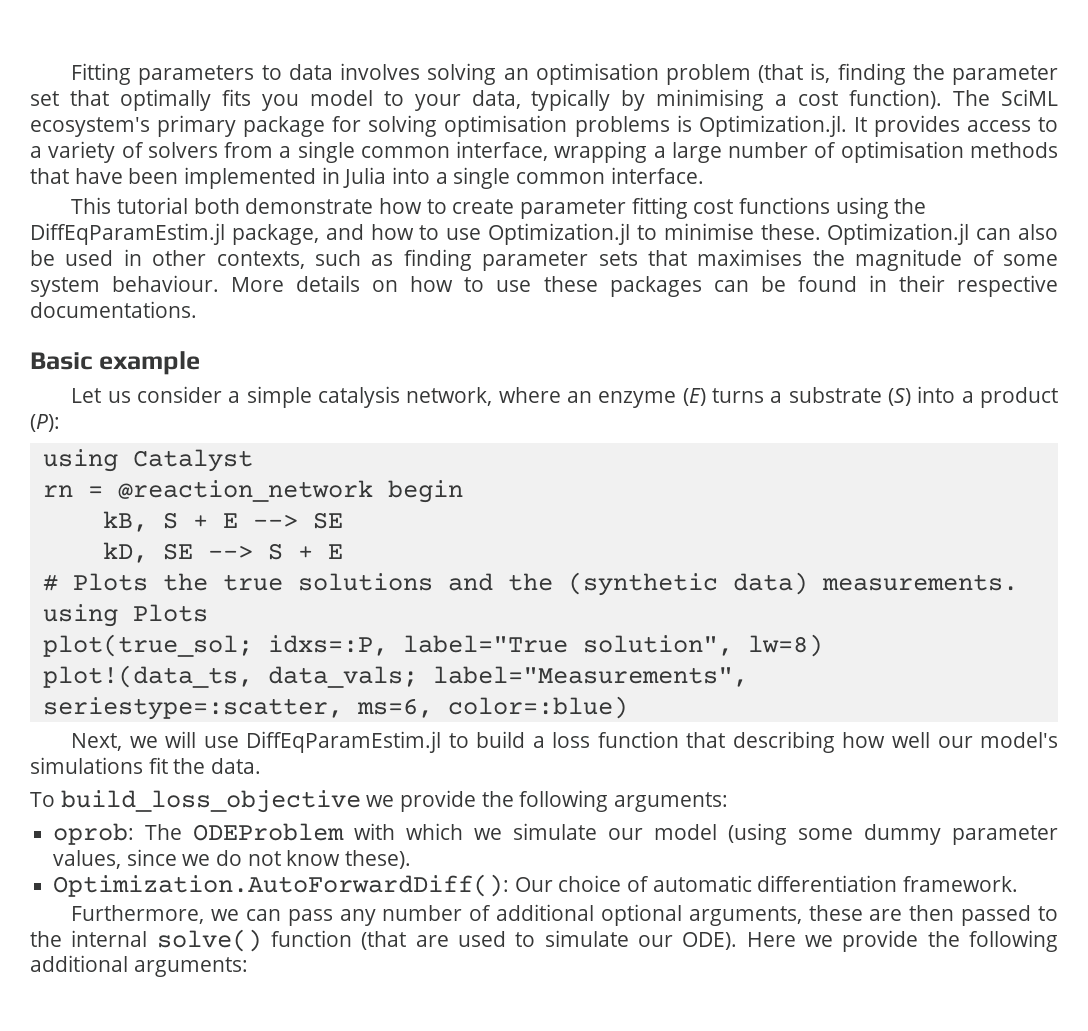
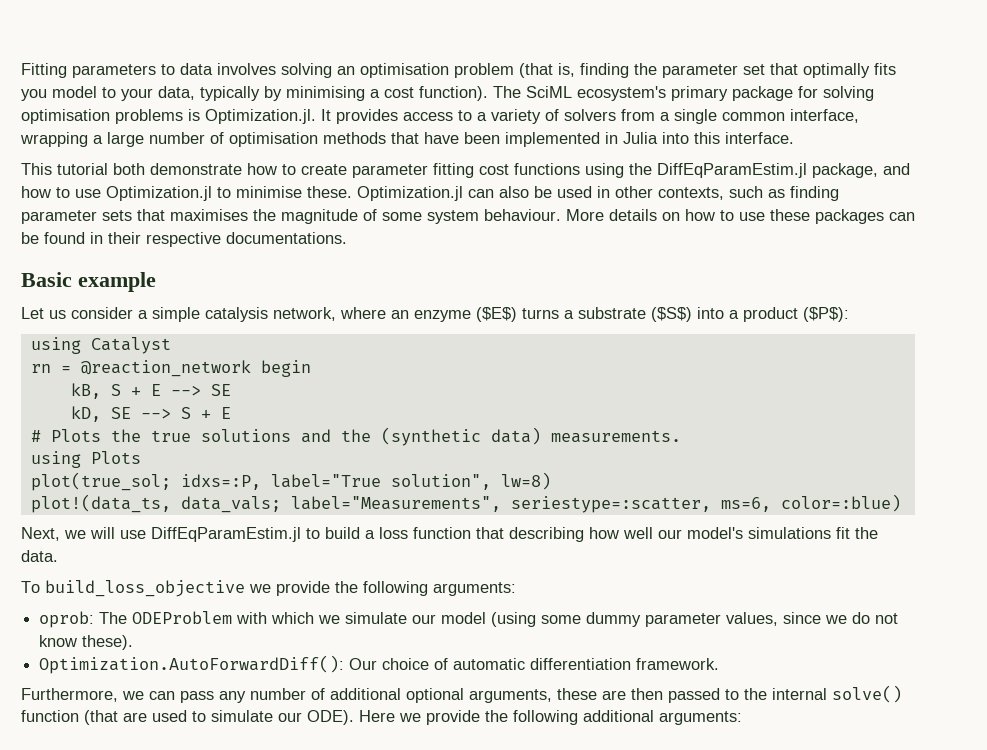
- The SciML ecosystem's primary package for solving optimisation problems is Optimization.jl. It provides access to a variety of solvers from a single common interface, wrapping a large number of optimisation methods that have been implemented in Julia into a single common interface.
+ The SciML ecosystem's primary package for solving optimisation problems is Optimization.jl. It provides access to a variety of solvers from a single common interface, wrapping a large number of optimisation methods that have been implemented in Julia into this interface.
- Let us consider a simple catalysis network, where an enzyme (E) turns a substrate (S) into a product (P):
+ Let us consider a simple catalysis network, where an enzyme ($E$) turns a substrate ($S$) into a product ($P$):

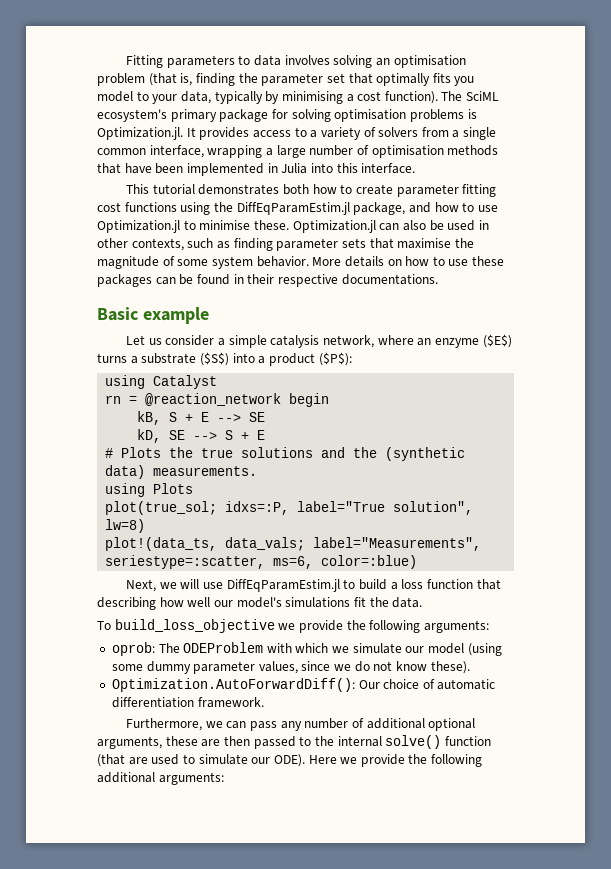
- This tutorial both demonstrate how to create parameter fitting cost functions using the DiffEqParamEstim.jl package, and how to use Optimization.jl to minimise these.
+ This tutorial demonstrates both how to create parameter fitting cost functions using the DiffEqParamEstim.jl package, and how to use Optimization.jl to minimise these.
- Optimization.jl can also be used in other contexts, such as finding parameter sets that maximises the magnitude of some system behaviour.
+ Optimization.jl can also be used in other contexts, such as finding parameter sets that maximise the magnitude of some system behavior.

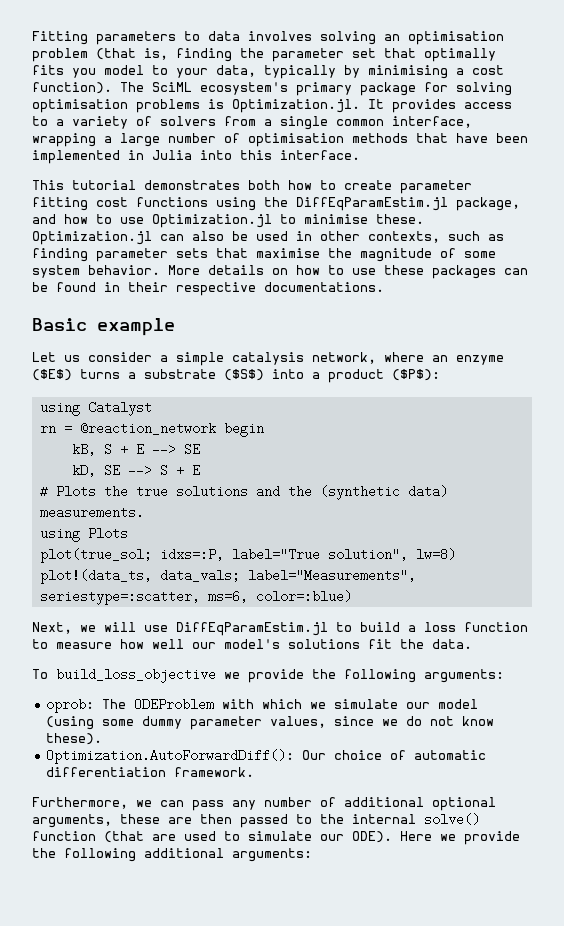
- Next, we will use DiffEqParamEstim.jl to build a loss function that describing how well our model's simulations fit the data.
+ Next, we will use DiffEqParamEstim.jl to build a loss function to measure how well our model's solutions fit the data.

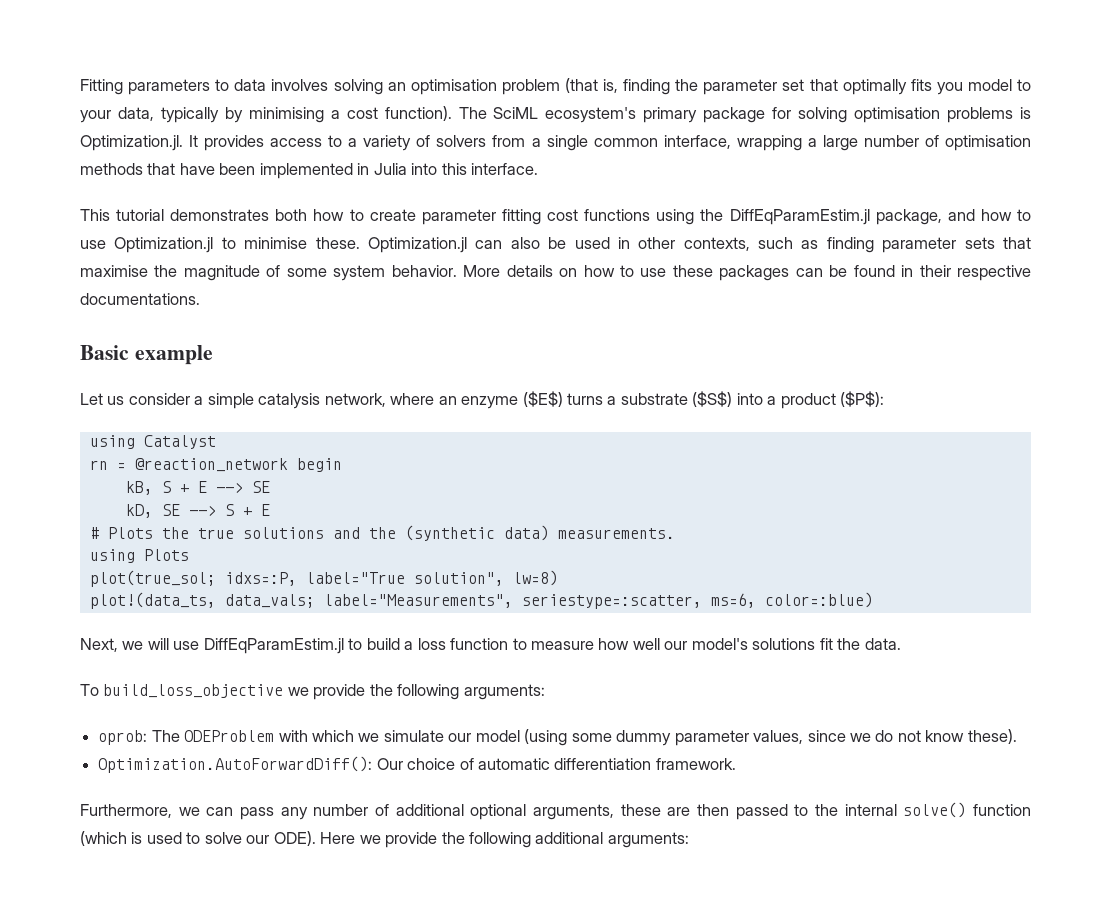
- Furthermore, we can pass any number of additional optional arguments, these are then passed to the internal solve() function (that are used to simulate our ODE).
+ Furthermore, we can pass any number of additional optional arguments, these are then passed to the internal solve() function (which is used to solve our ODE).

